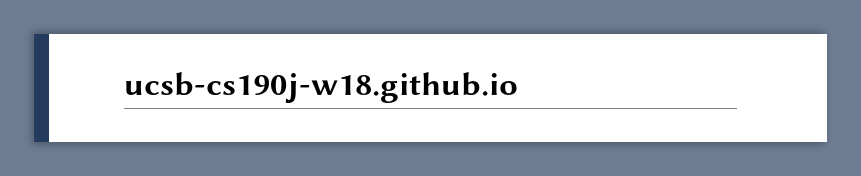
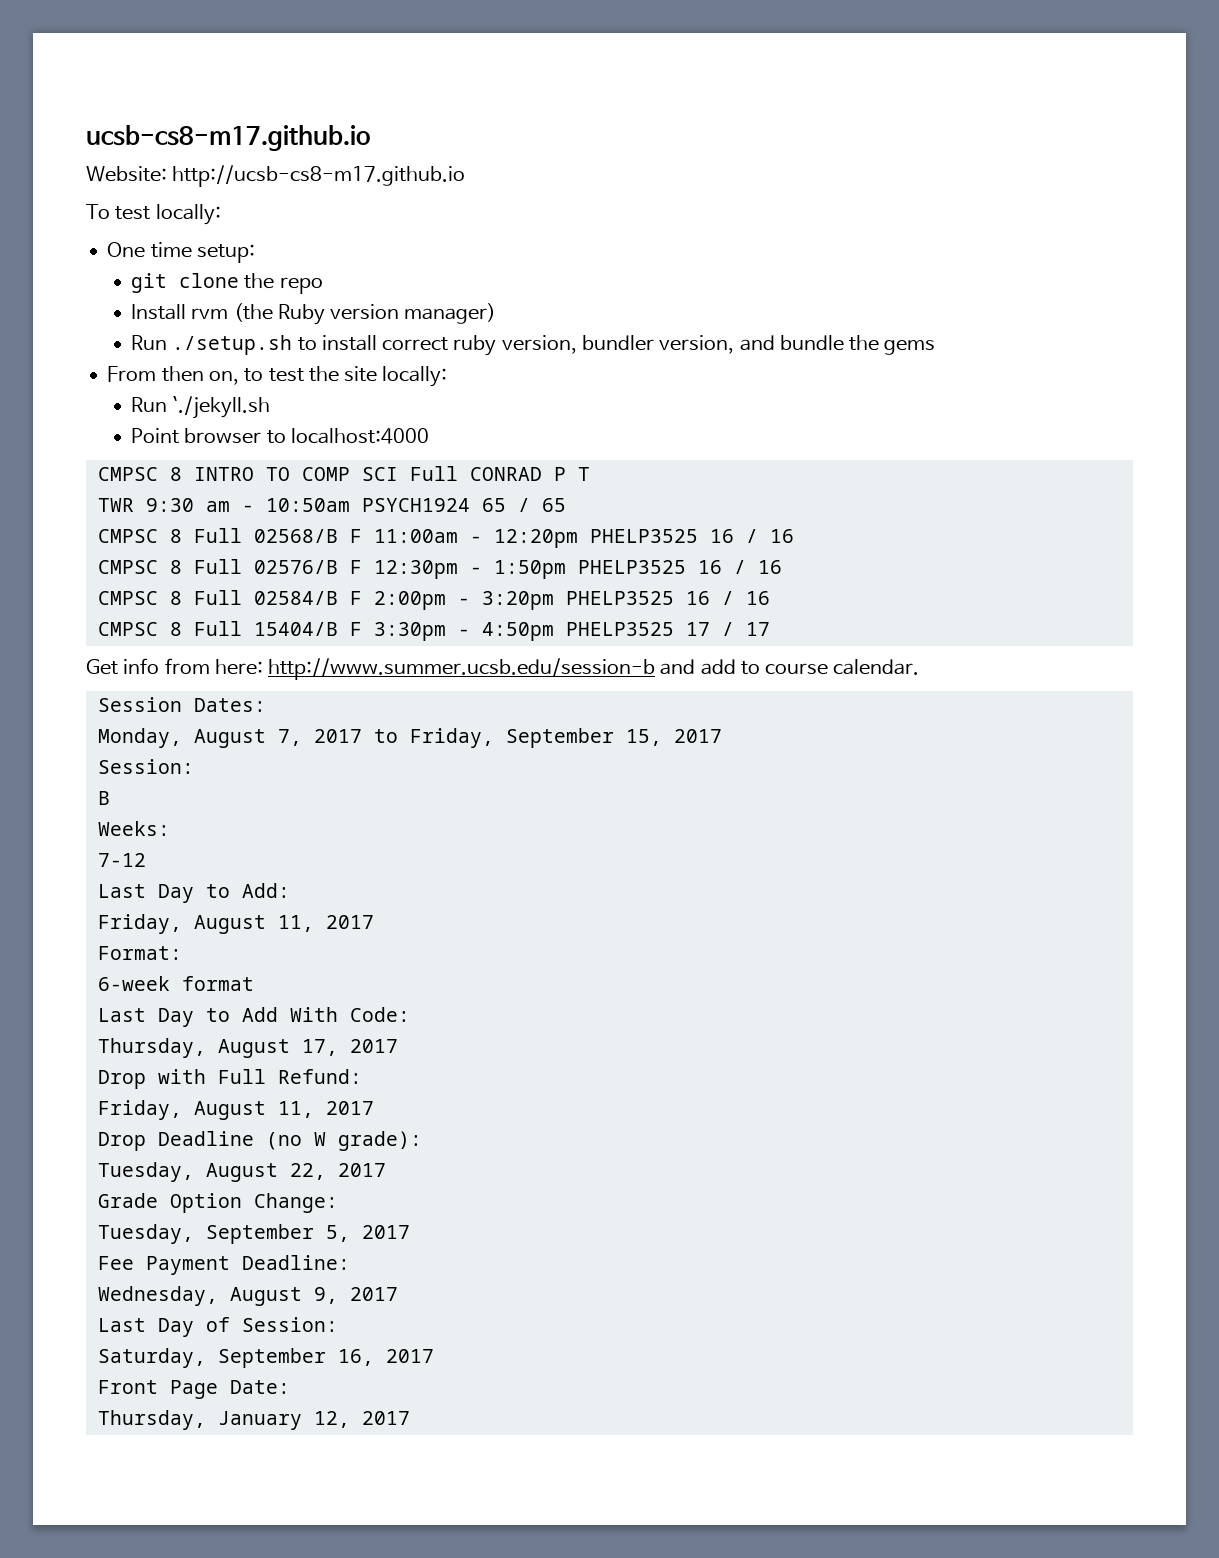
- ucsb-cs190j-w18.github.io
+ ucsb-cs8-m17.github.io
+ Website: http://ucsb-cs8-m17.github.io
+ To test locally:
+ One time setup:
+ git clone the repo
+ Install rvm (the Ruby version manager)
+ Run ./setup.sh to install correct ruby version, bundler version, and bundle the gems
+ From then on, to test the site locally:
+ Run `./jekyll.sh
+ Point browser to localhost:4000
+ CMPSC 8 INTRO TO COMP SCI Full CONRAD P T
+ TWR 9:30 am - 10:50am PSYCH1924 65 / 65
+ CMPSC 8 Full 02568/B F 11:00am - 12:20pm PHELP3525 16 / 16
+ CMPSC 8 Full 02576/B F 12:30pm - 1:50pm PHELP3525 16 / 16
+ CMPSC 8 Full 02584/B F 2:00pm - 3:20pm PHELP3525 16 / 16
+ CMPSC 8 Full 15404/B F 3:30pm - 4:50pm PHELP3525 17 / 17
+ Get info from here: http://www.summer.ucsb.edu/session-b and add to course calendar.
+ Session Dates:
+ Monday, August 7, 2017 to Friday, September 15, 2017
+ Session:
+ B
+ Weeks:
+ 7-12
+ Last Day to Add:
+ Friday, August 11, 2017
+ Format:
+ 6-week format
+ Last Day to Add With Code:
+ Thursday, August 17, 2017
+ Drop with Full Refund:
+ Friday, August 11, 2017
+ Drop Deadline (no W grade):
+ Tuesday, August 22, 2017
+ Grade Option Change:
+ Tuesday, September 5, 2017
+ Fee Payment Deadline:
+ Wednesday, August 9, 2017
+ Last Day of Session:
+ Saturday, September 16, 2017
+ Front Page Date:
+ Thursday, January 12, 2017

